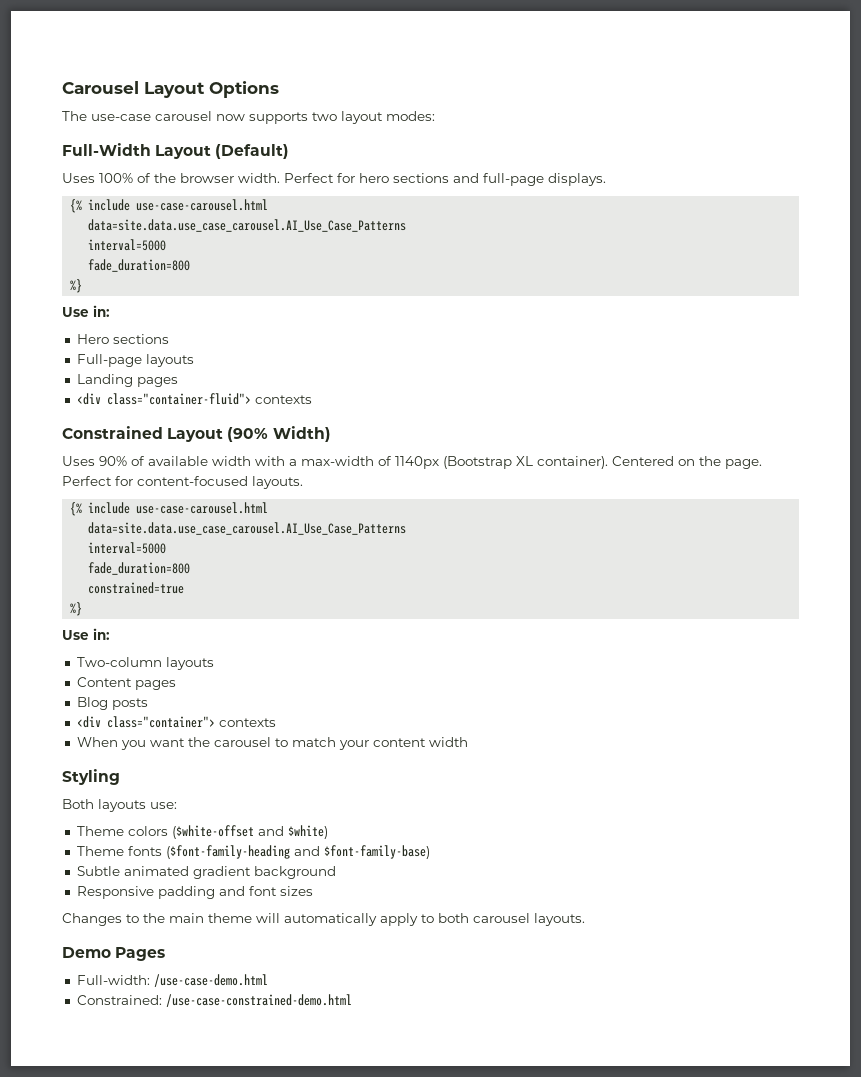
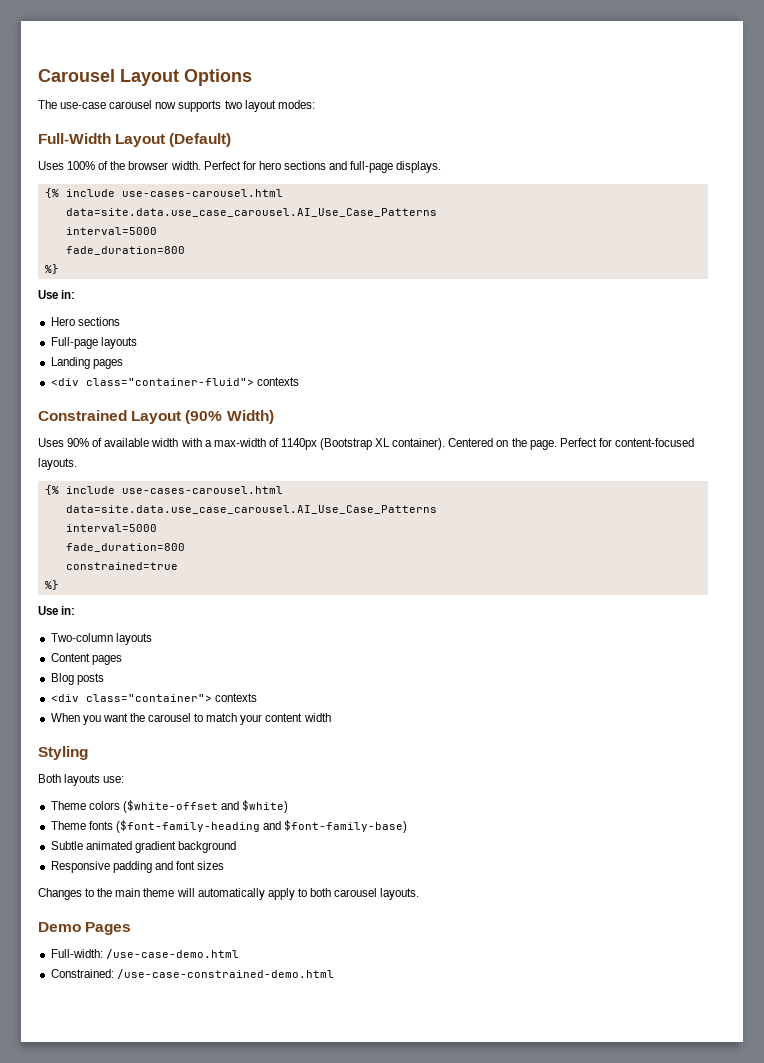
  Perfect for hero sections and full-page displays.
- {% include use-case-carousel.html
+ {% include use-cases-carousel.html
  Perfect for content-focused layouts.
- {% include use-case-carousel.html
+ {% include use-cases-carousel.html

